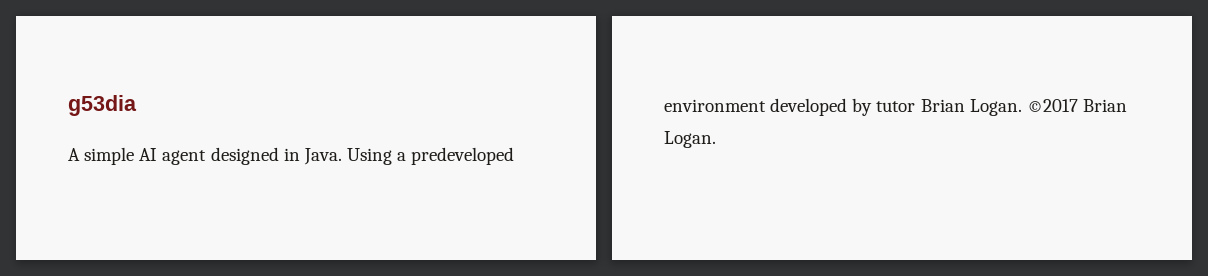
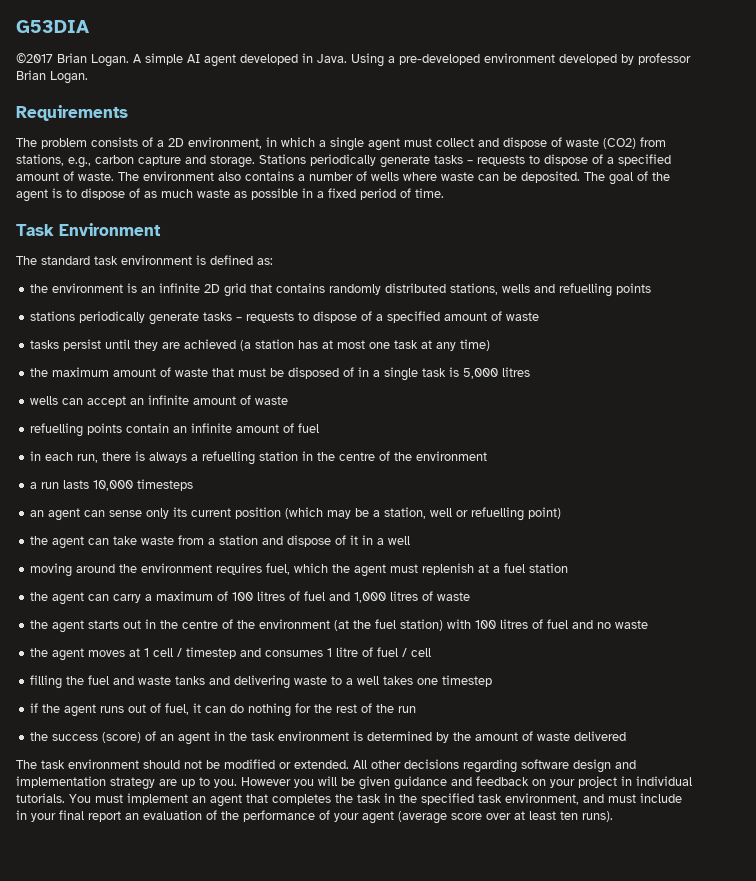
- g53dia
- A simple AI agent designed in Java.
+ G53DIA
+ ©2017 Brian Logan. A simple AI agent developed in Java.
- Using a predeveloped environment developed by tutor Brian Logan. ©2017 Brian Logan.
+ Using a pre-developed environment developed by professor Brian Logan.
+ Requirements
+ The problem consists of a 2D environment, in which a single agent must collect and dispose of waste (CO2) from stations, e.g., carbon capture and storage. Stations periodically generate tasks – requests to dispose of a specified amount of waste. The environment also contains a number of wells where waste can be deposited. The goal of the agent is to dispose of as much waste as possible in a fixed period of time.
+ Task Environment
+ The standard task environment is defined as:
+ the environment is an infinite 2D grid that contains randomly distributed stations, wells and refuelling points
+ stations periodically generate tasks – requests to dispose of a specified amount of waste
+ tasks persist until they are achieved (a station has at most one task at any time)
+ the maximum amount of waste that must be disposed of in a single task is 5,000 litres
+ wells can accept an infinite amount of waste
+ refuelling points contain an infinite amount of fuel
+ in each run, there is always a refuelling station in the centre of the environment
+ a run lasts 10,000 timesteps
+ an agent can sense only its current position (which may be a station, well or refuelling point)
+ the agent can take waste from a station and dispose of it in a well
+ moving around the environment requires fuel, which the agent must replenish at a fuel station
+ the agent can carry a maximum of 100 litres of fuel and 1,000 litres of waste
+ the agent starts out in the centre of the environment (at the fuel station) with 100 litres of fuel and no waste
+ the agent moves at 1 cell / timestep and consumes 1 litre of fuel / cell
+ filling the fuel and waste tanks and delivering waste to a well takes one timestep
+ if the agent runs out of fuel, it can do nothing for the rest of the run
+ the success (score) of an agent in the task environment is determined by the amount of waste delivered
+ The task environment should not be modified or extended. All other decisions regarding software design and implementation strategy are up to you. However you will be given guidance and feedback on your project in individual tutorials. You must implement an agent that completes the task in the specified task environment, and must include in your final report an evaluation of the performance of your agent (average score over at least ten runs).

